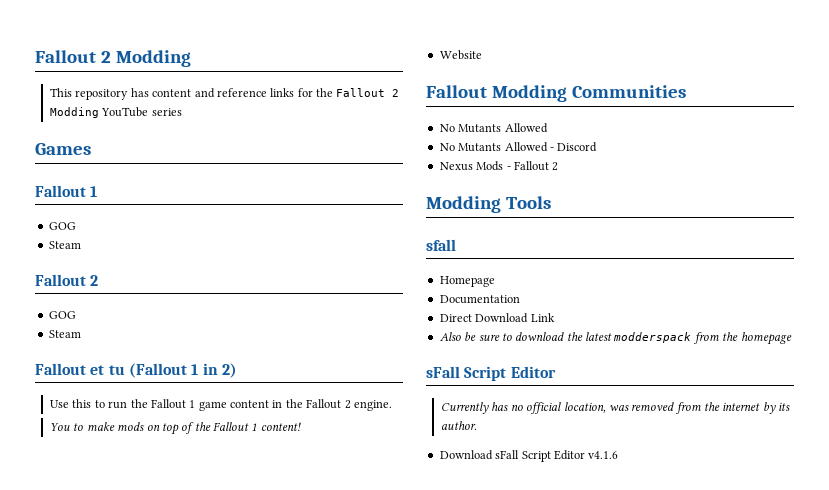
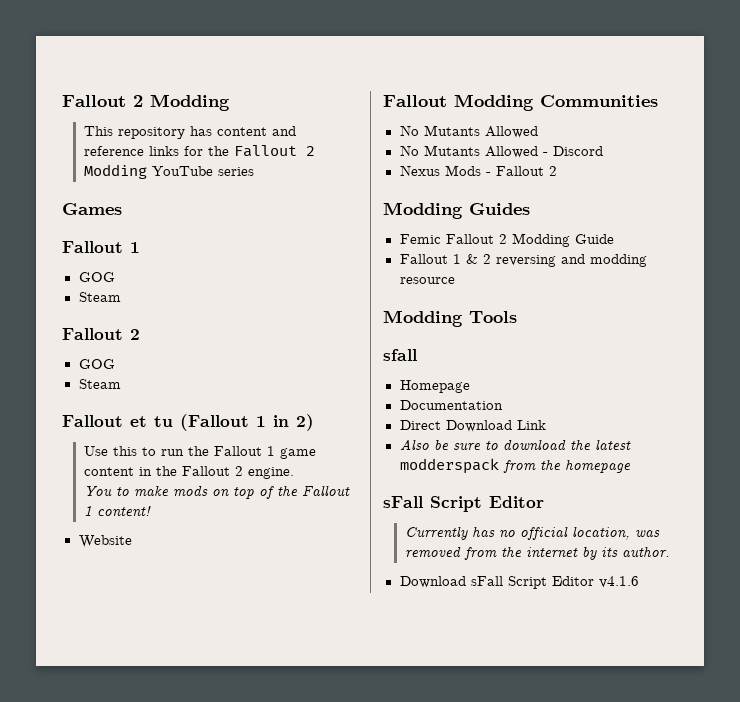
+ Modding Guides
+ Femic Fallout 2 Modding Guide
+ Fallout 1 & 2 reversing and modding resource

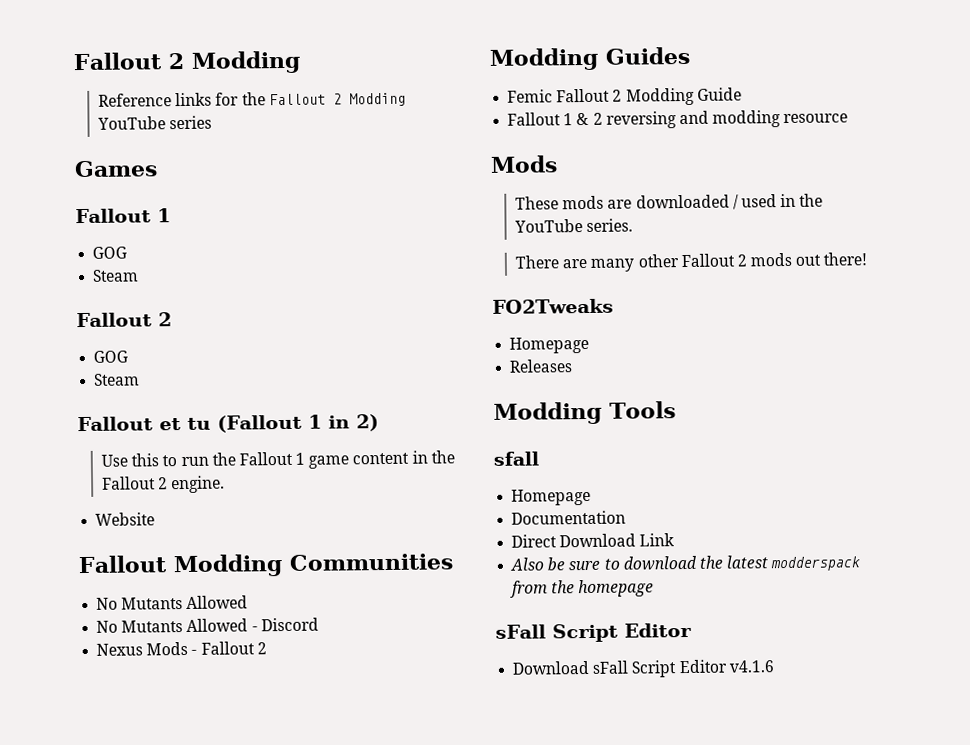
- This repository has content and reference links for the Fallout 2 Modding YouTube series
+ Reference links for the Fallout 2 Modding YouTube series
- You to make mods on top of the Fallout 1 content!
  Fallout 1 & 2 reversing and modding resource
+ Mods
+ These mods are downloaded / used in the YouTube series.
+ There are many other Fallout 2 mods out there!
+ FO2Tweaks
+ Homepage
+ Releases
- Currently has no official location, was removed from the internet by its author.

